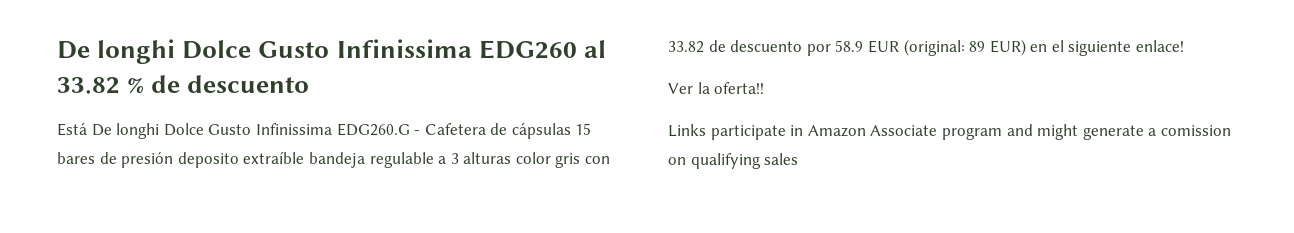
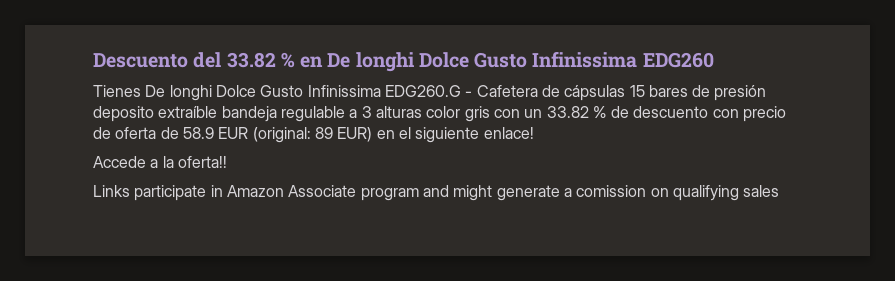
- De longhi Dolce Gusto Infinissima EDG260 al 33.82 % de descuento
- Está De longhi Dolce Gusto Infinissima EDG260.G - Cafetera de cápsulas 15 bares de presión deposito extraíble bandeja regulable a 3 alturas color gris con 33.82 de descuento por 58.9 EUR (original: 89 EUR) en el siguiente enlace!
+ Descuento del 33.82 % en De longhi Dolce Gusto Infinissima EDG260
+ Tienes De longhi Dolce Gusto Infinissima EDG260.G - Cafetera de cápsulas 15 bares de presión deposito extraíble bandeja regulable a 3 alturas color gris con un 33.82 % de descuento con precio de oferta de 58.9 EUR (original: 89 EUR) en el siguiente enlace!
- Ver la oferta!!
+ Accede a la oferta!!

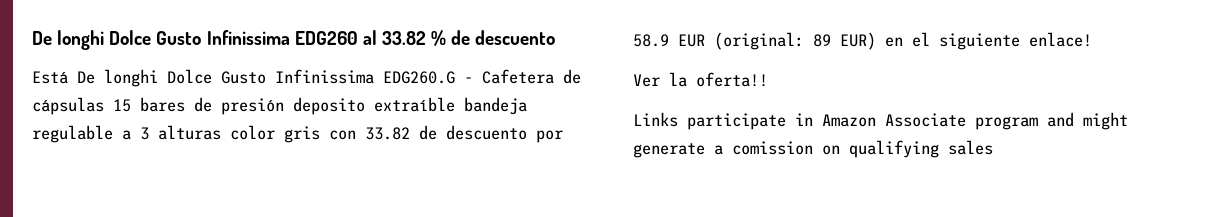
- Descuento del 33.82 % en De longhi Dolce Gusto Infinissima EDG260
- Tienes De longhi Dolce Gusto Infinissima EDG260.G - Cafetera de cápsulas 15 bares de presión deposito extraíble bandeja regulable a 3 alturas color gris con un 33.82 % de descuento con precio de oferta de 58.9 EUR (original: 89 EUR) en el siguiente enlace!
+ De longhi Dolce Gusto Infinissima EDG260 al 33.82 % de descuento
+ Está De longhi Dolce Gusto Infinissima EDG260.G - Cafetera de cápsulas 15 bares de presión deposito extraíble bandeja regulable a 3 alturas color gris con 33.82 de descuento por 58.9 EUR (original: 89 EUR) en el siguiente enlace!
- Accede a la oferta!!
+ Ver la oferta!!

